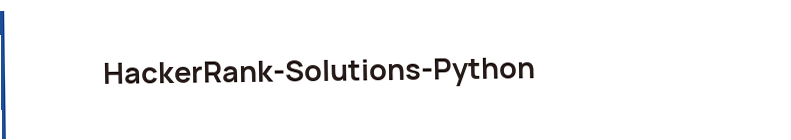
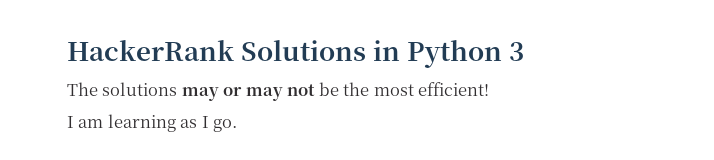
- HackerRank-Solutions-Python
+ HackerRank Solutions in Python 3
+ The solutions may or may not be the most efficient!
+ I am learning as I go.

